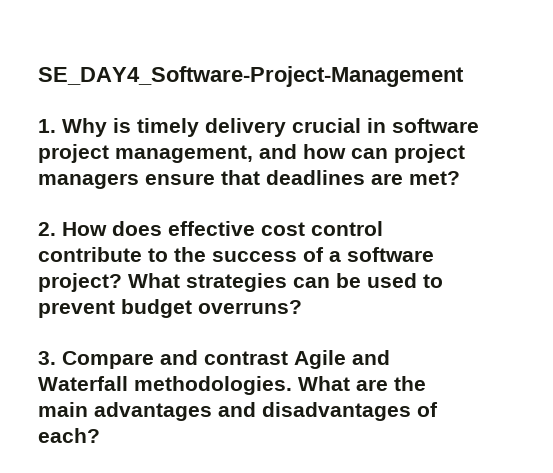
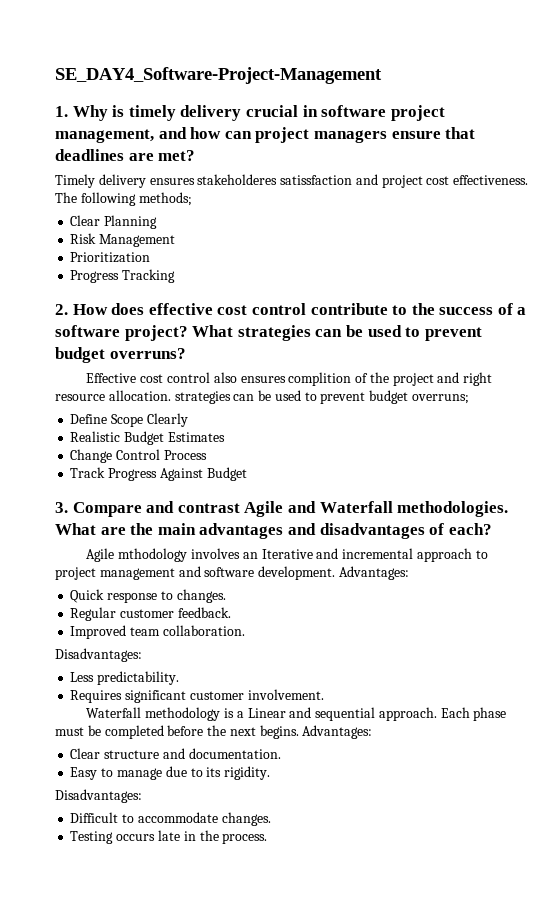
+ Timely delivery ensures stakeholderes satissfaction and project cost effectiveness. The following methods;
+ Clear Planning
+ Risk Management
+ Prioritization
+ Progress Tracking
+ Effective cost control also ensures complition of the project and right resource allocation. strategies can be used to prevent budget overruns;
+ Define Scope Clearly
+ Realistic Budget Estimates
+ Change Control Process
+ Track Progress Against Budget
+ Agile mthodology involves an Iterative and incremental approach to project management and software development. Advantages:
+ Quick response to changes.
+ Regular customer feedback.
+ Improved team collaboration.
+ Disadvantages:
+ Less predictability.
+ Requires significant customer involvement.
+ Waterfall methodology is a Linear and sequential approach. Each phase must be completed before the next begins. Advantages:
+ Clear structure and documentation.
+ Easy to manage due to its rigidity.
+ Disadvantages:
+ Difficult to accommodate changes.
+ Testing occurs late in the process.

